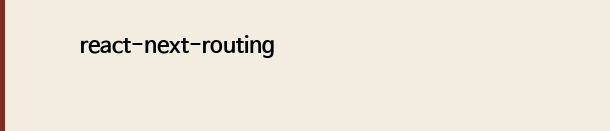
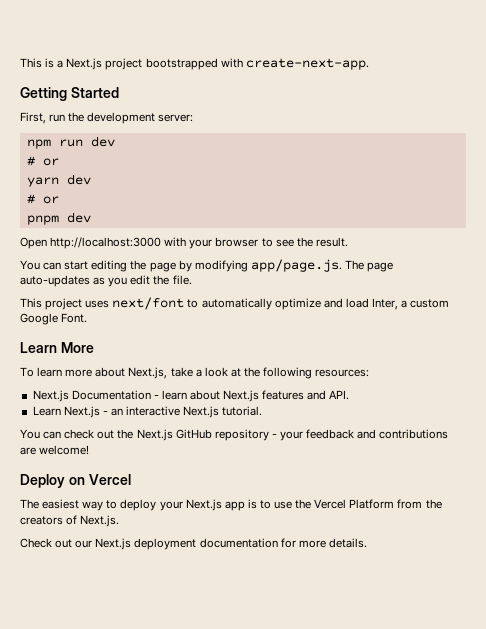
- react-next-routing
+ This is a Next.js project bootstrapped with create-next-app.
+ Getting Started
+ First, run the development server:
+ npm run dev
+ # or
+ yarn dev
+ # or
+ pnpm dev
+ Open http://localhost:3000 with your browser to see the result.
+ You can start editing the page by modifying app/page.js. The page auto-updates as you edit the file.
+ This project uses next/font to automatically optimize and load Inter, a custom Google Font.
+ Learn More
+ To learn more about Next.js, take a look at the following resources:
+ Next.js Documentation - learn about Next.js features and API.
+ Learn Next.js - an interactive Next.js tutorial.
+ You can check out the Next.js GitHub repository - your feedback and contributions are welcome!
+ Deploy on Vercel
+ The easiest way to deploy your Next.js app is to use the Vercel Platform from the creators of Next.js.
+ Check out our Next.js deployment documentation for more details.

